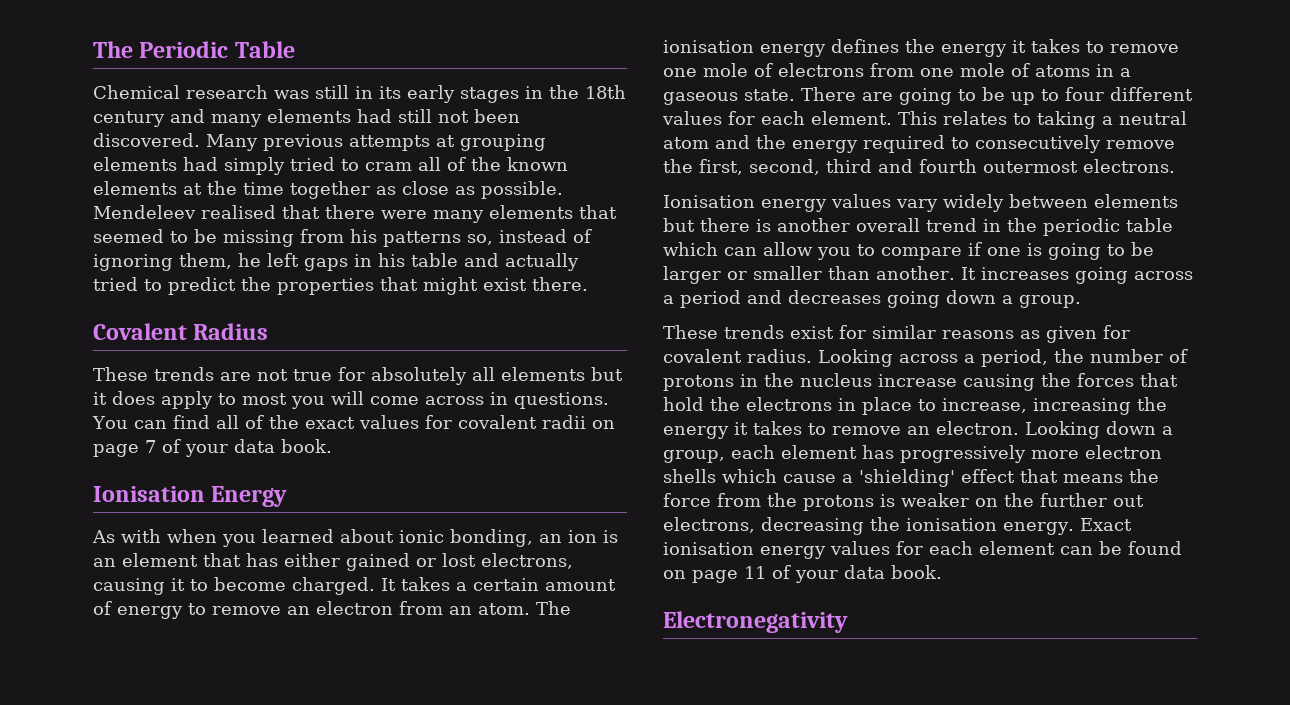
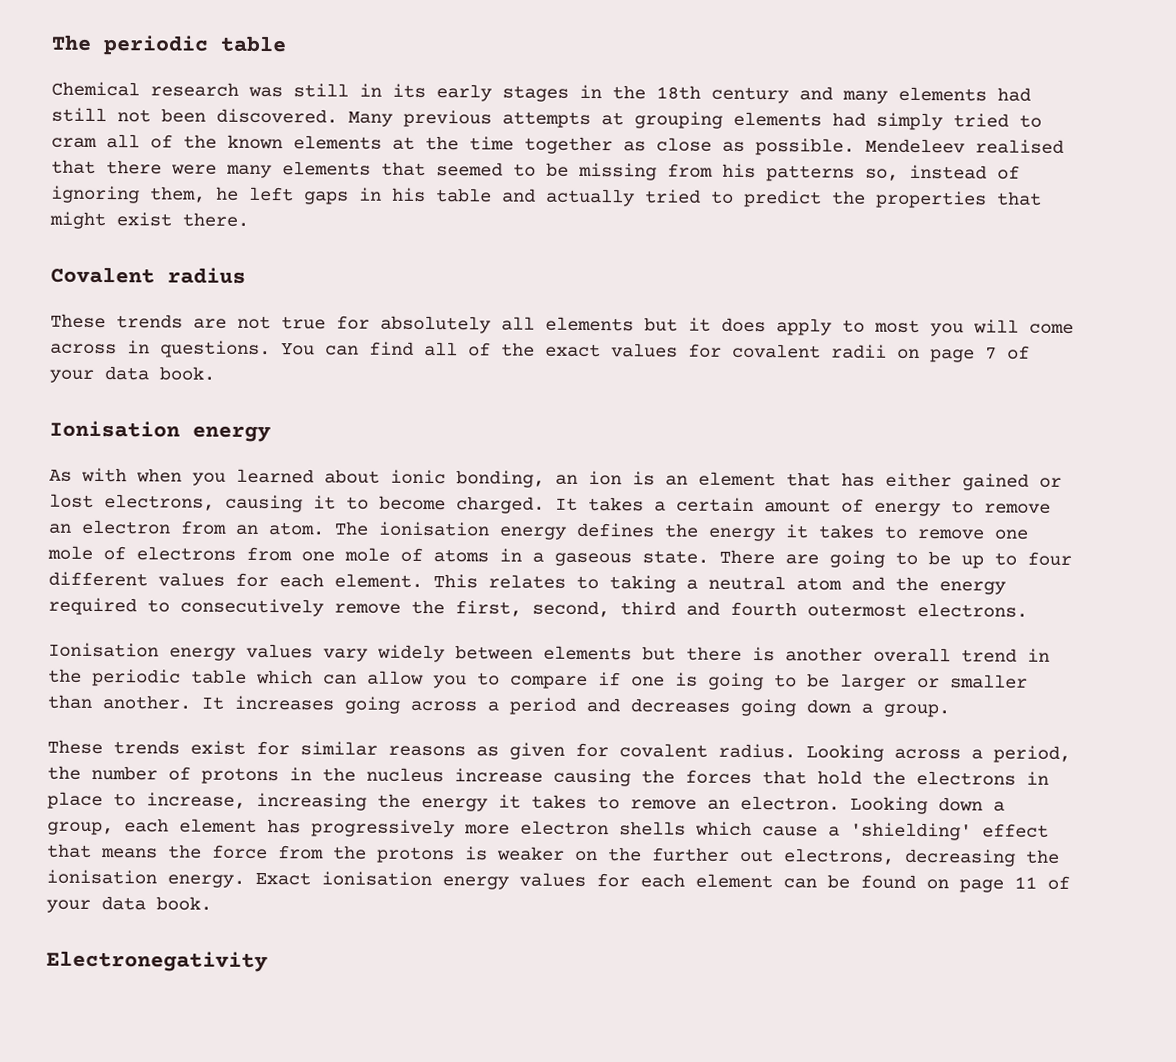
- The Periodic Table
+ The periodic table
- Covalent Radius
+ Covalent radius
  You can find all of the exact values for covalent radii on page 7 of your data book.
- Ionisation Energy
+ Ionisation energy

